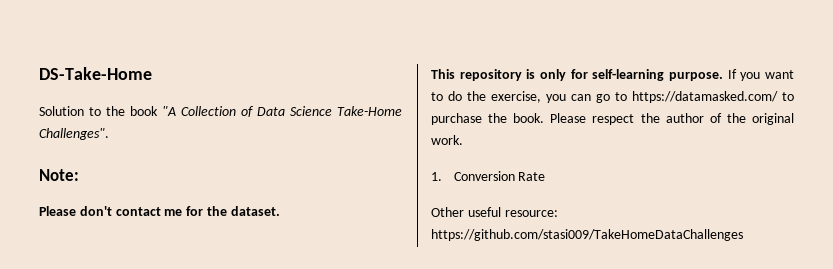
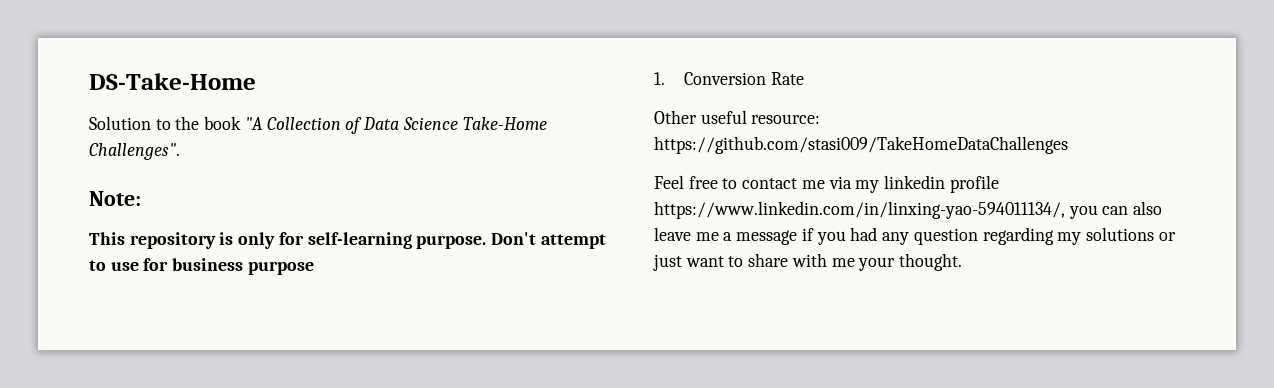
- Please don't contact me for the dataset.
- If you want to do the exercise, you can go to https://datamasked.com/ to purchase the book. Please respect the author of the original work.
+ Don't attempt to use for business purpose
+ Feel free to contact me via my linkedin profile https://www.linkedin.com/in/linxing-yao-594011134/, you can also leave me a message if you had any question regarding my solutions or just want to share with me your thought.

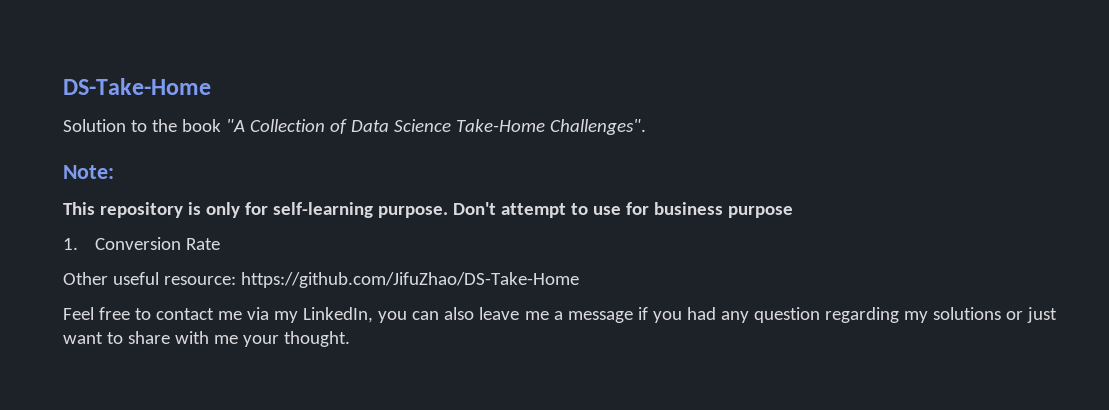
- Other useful resource: https://github.com/stasi009/TakeHomeDataChallenges
+ Other useful resource: https://github.com/JifuZhao/DS-Take-Home
- Feel free to contact me via my linkedin profile https://www.linkedin.com/in/linxing-yao-594011134/, you can also leave me a message if you had any question regarding my solutions or just want to share with me your thought.
+ Feel free to contact me via my LinkedIn, you can also leave me a message if you had any question regarding my solutions or just want to share with me your thought.

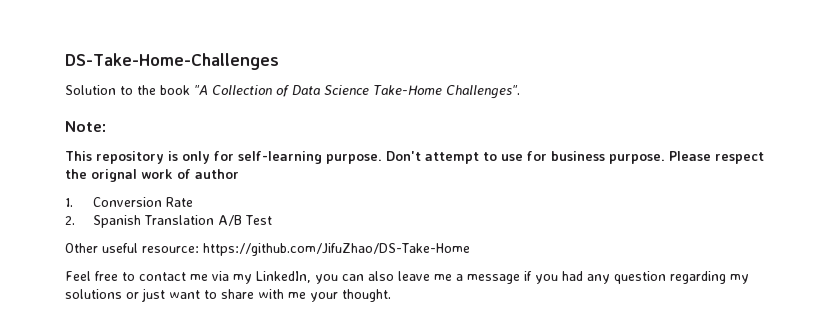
- DS-Take-Home
+ DS-Take-Home-Challenges
- Don't attempt to use for business purpose
+ Don't attempt to use for business purpose. Please respect the orignal work of author
  1. Conversion Rate
+ 2. Spanish Translation A/B Test

